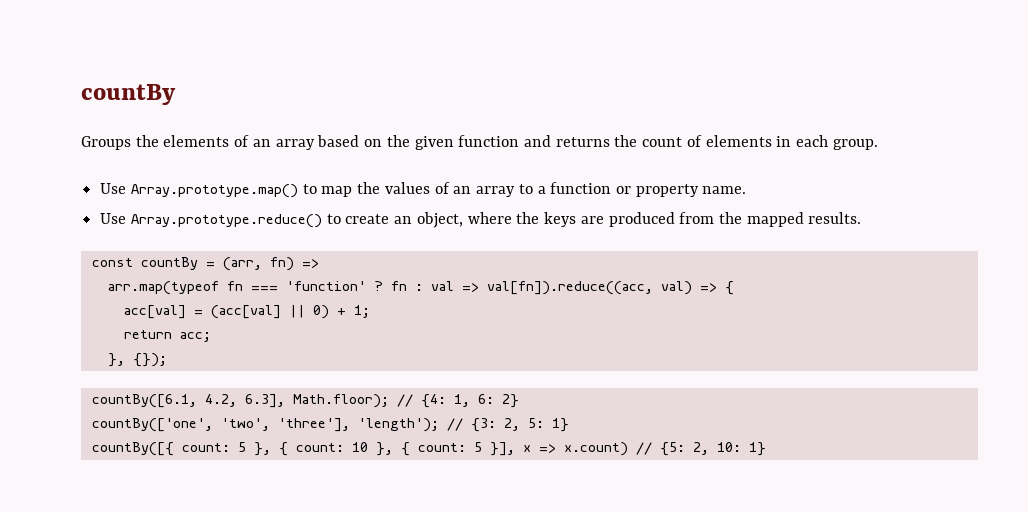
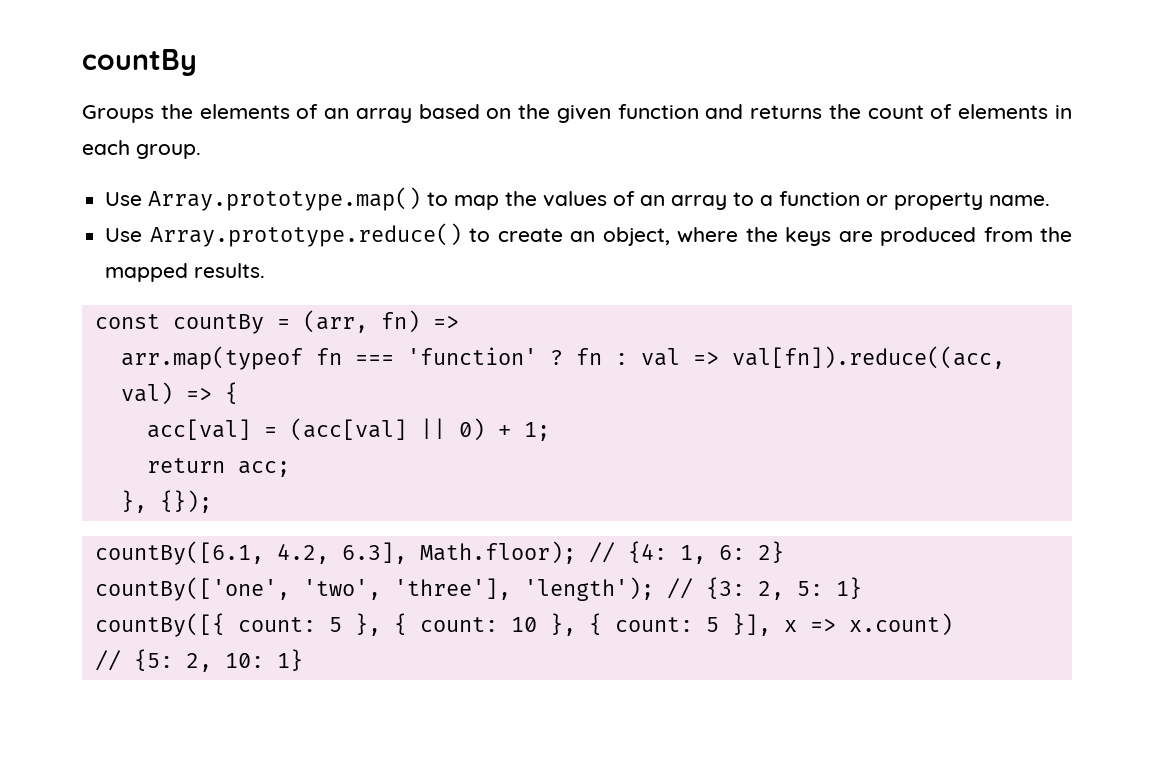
- countBy([{ count: 5 }, { count: 10 }, { count: 5 }], x => x.count) // {5: 2, 10: 1}
+ countBy([{ count: 5 }, { count: 10 }, { count: 5 }], x => x.count)
+ // {5: 2, 10: 1}

